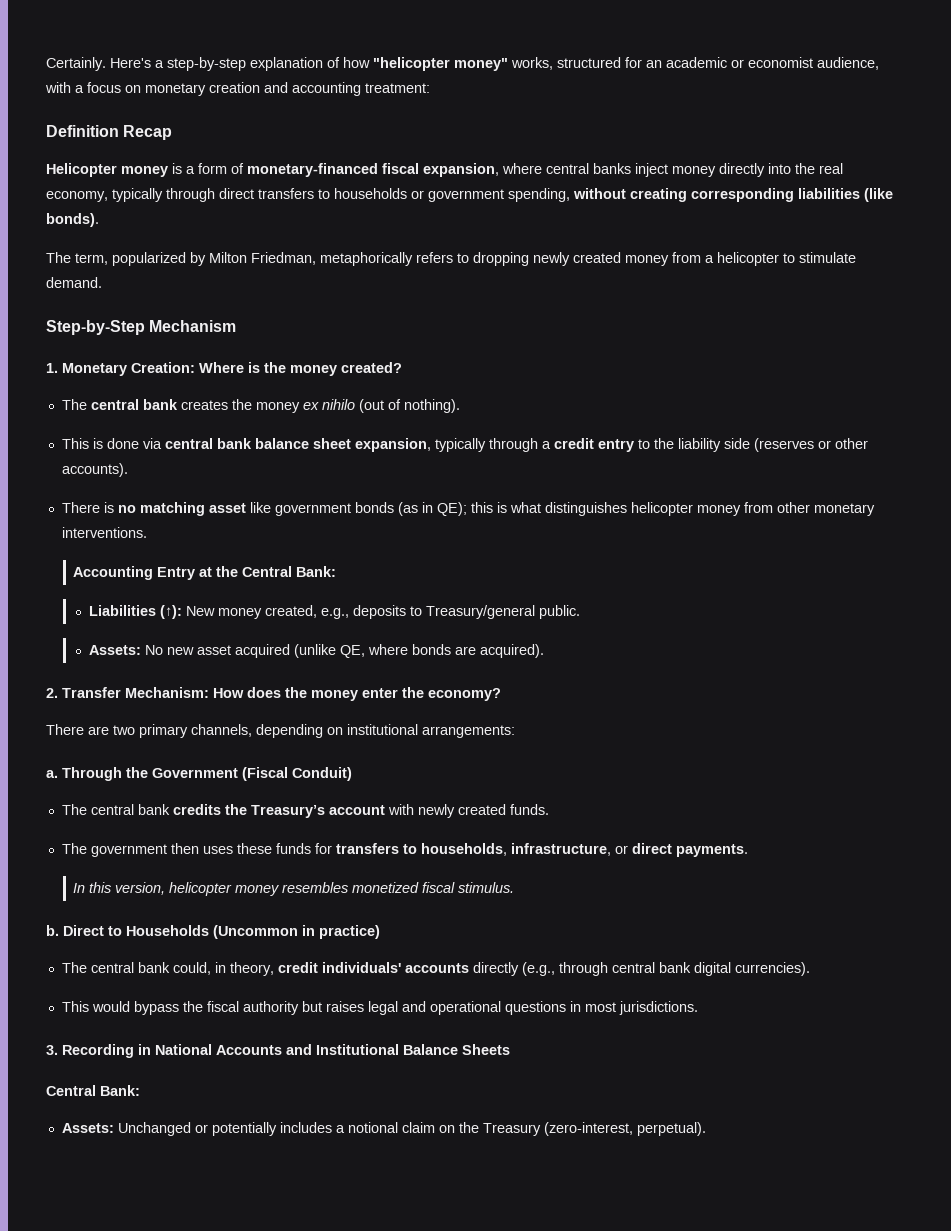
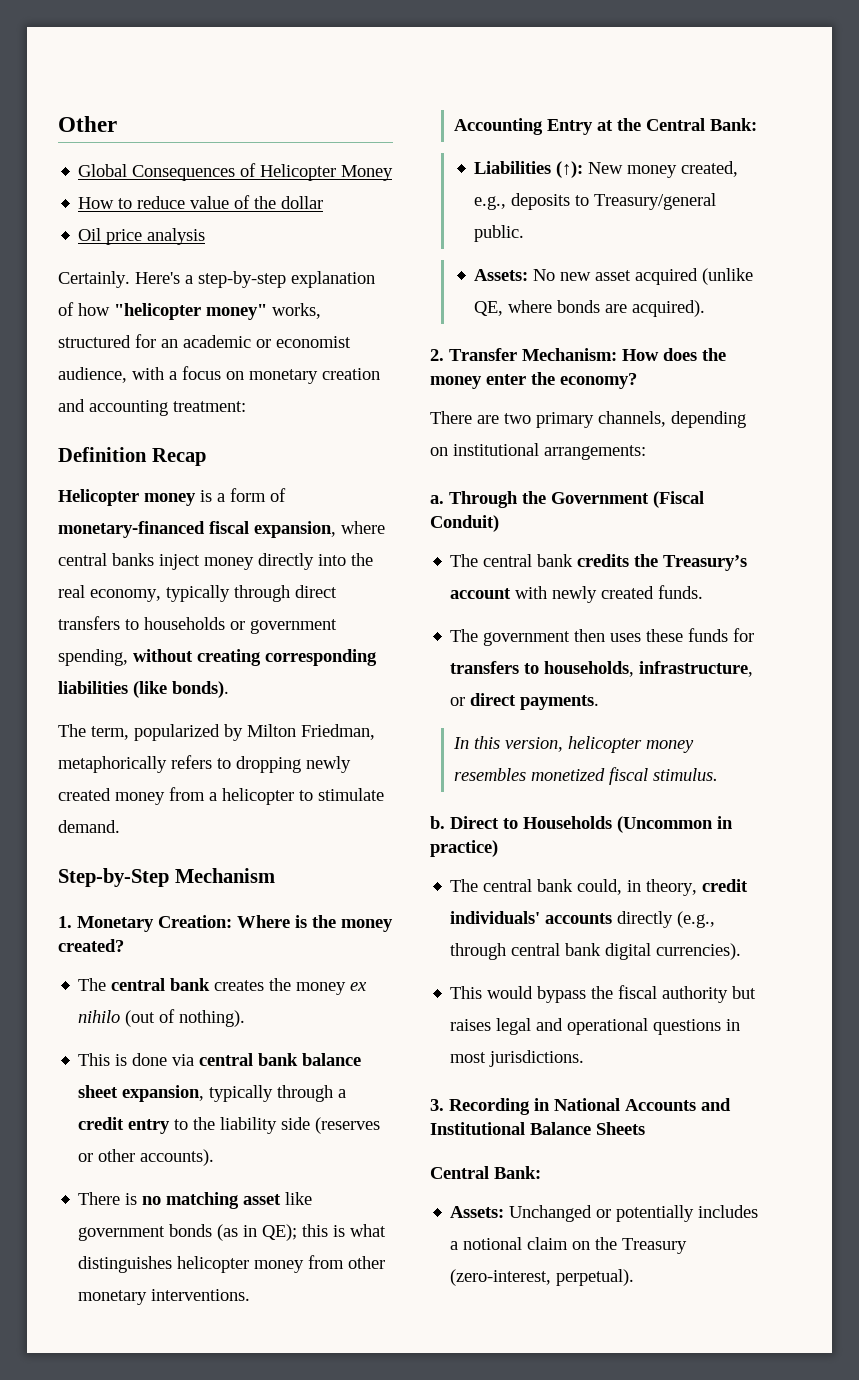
+ Other
+ Global Consequences of Helicopter Money
+ How to reduce value of the dollar
+ Oil price analysis

